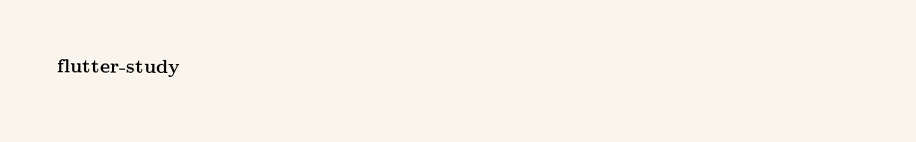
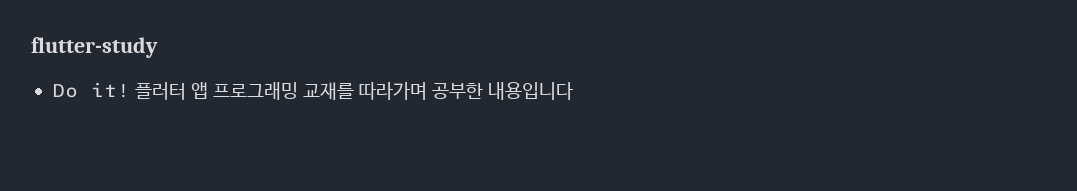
+ Do it! 플러터 앱 프로그래밍 교재를 따라가며 공부한 내용입니다

